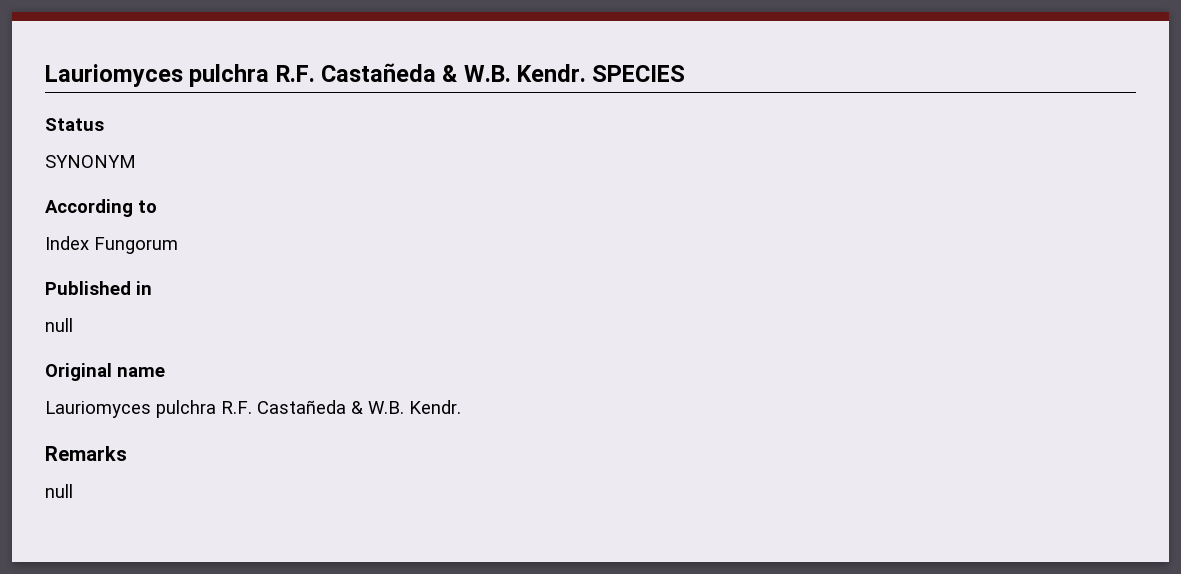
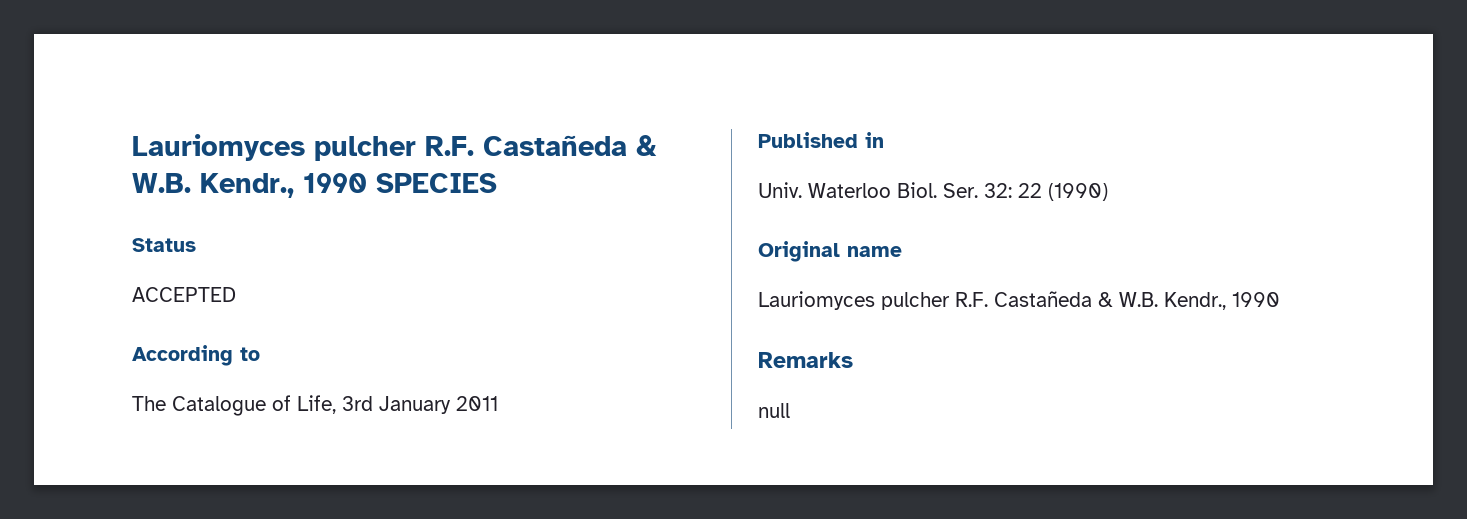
- Lauriomyces pulchra R.F. Castañeda & W.B. Kendr. SPECIES
+ Lauriomyces pulcher R.F. Castañeda & W.B. Kendr., 1990 SPECIES
- SYNONYM
+ ACCEPTED
- Index Fungorum
+ The Catalogue of Life, 3rd January 2011
  Published in
- null
+ Univ. Waterloo Biol. Ser. 32: 22 (1990)
  Original name
- Lauriomyces pulchra R.F. Castañeda & W.B. Kendr.
+ Lauriomyces pulcher R.F. Castañeda & W.B. Kendr., 1990

